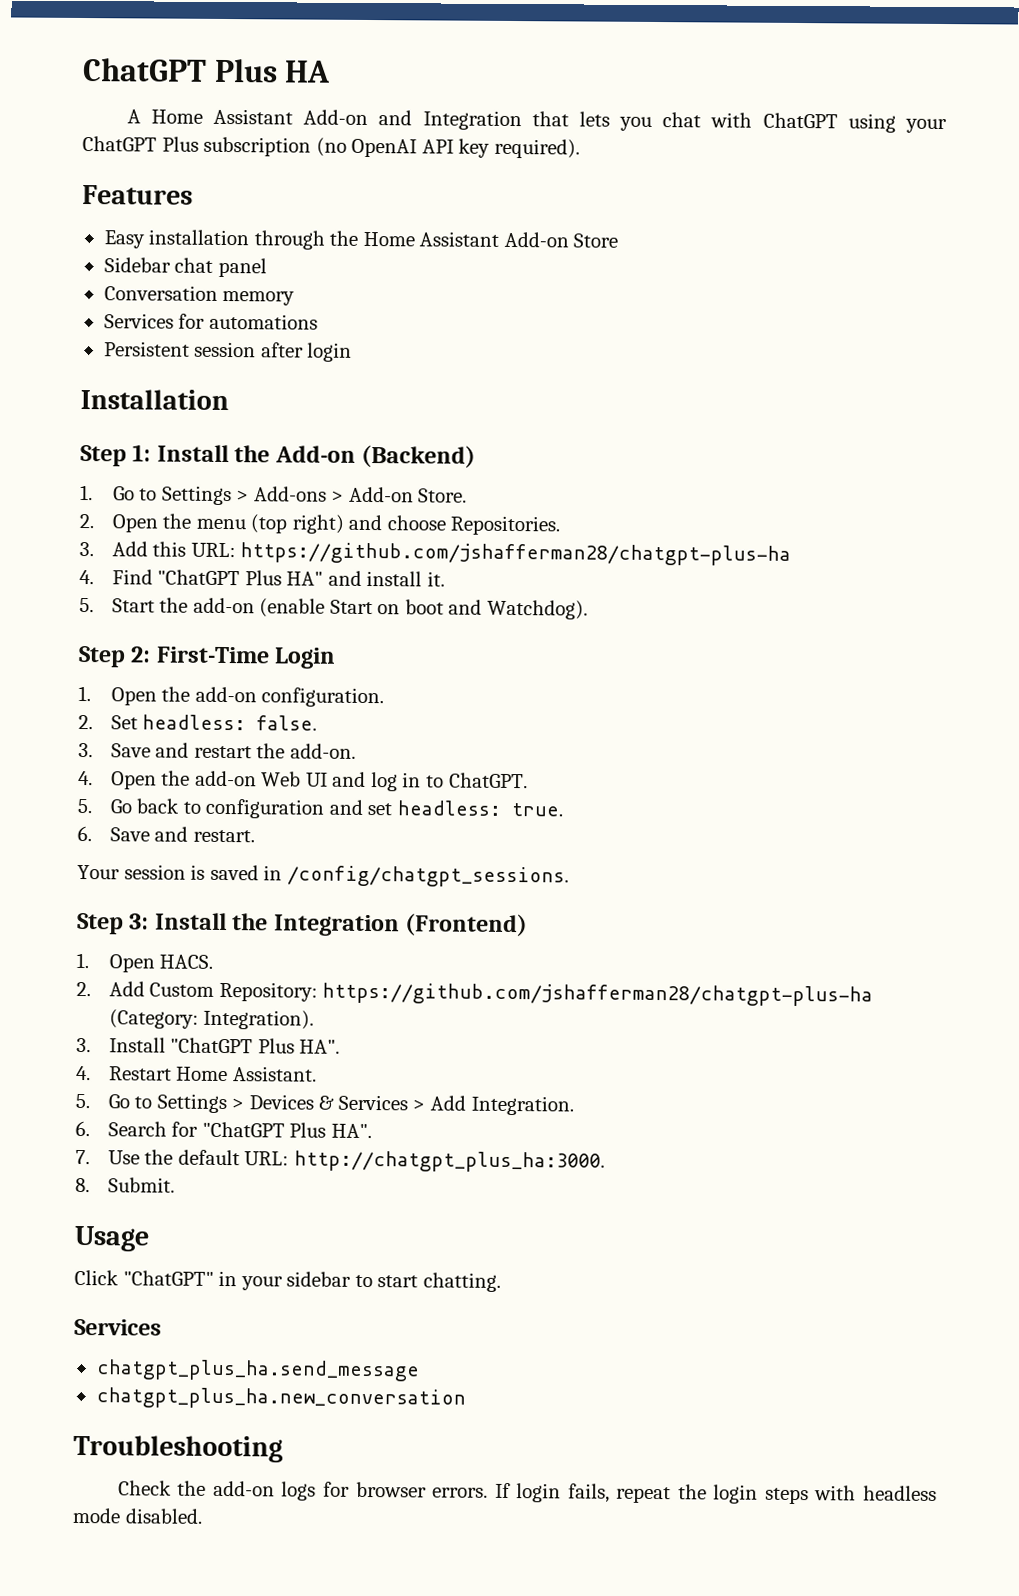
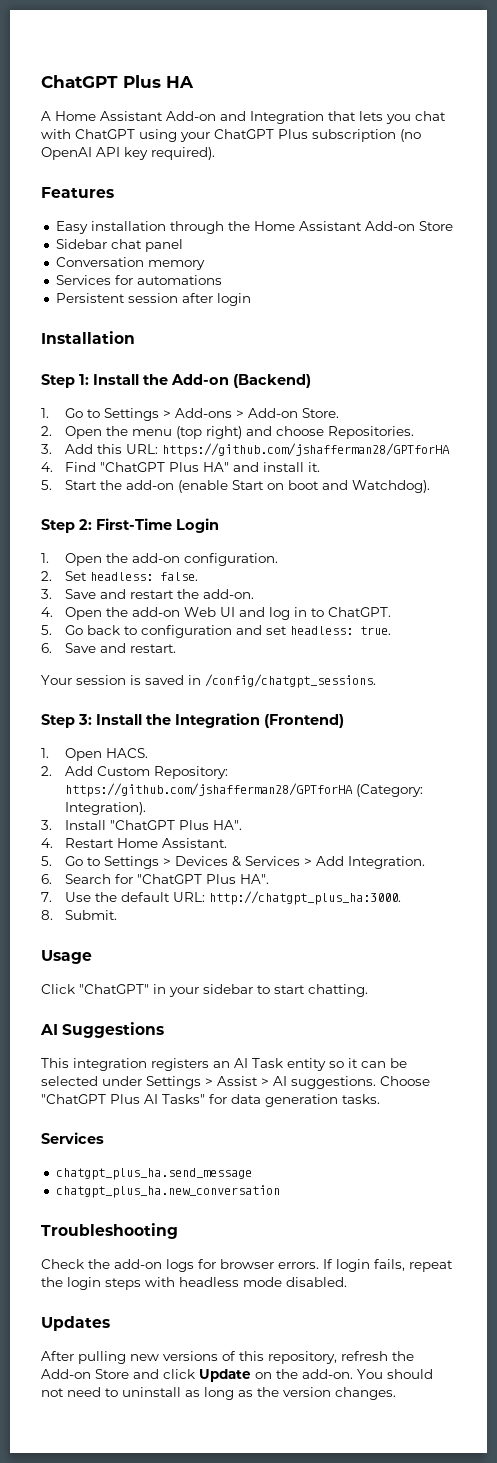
- 3. Add this URL: https://github.com/jshafferman28/chatgpt-plus-ha
+ 3. Add this URL: https://github.com/jshafferman28/GPTforHA
- 2. Add Custom Repository: https://github.com/jshafferman28/chatgpt-plus-ha (Category: Integration).
+ 2. Add Custom Repository: https://github.com/jshafferman28/GPTforHA (Category: Integration).
+ AI Suggestions
+ This integration registers an AI Task entity so it can be selected under Settings > Assist > AI suggestions. Choose "ChatGPT Plus AI Tasks" for data generation tasks.
+ Updates
+ After pulling new versions of this repository, refresh the Add-on Store and click Update on the add-on. You should not need to uninstall as long as the version changes.

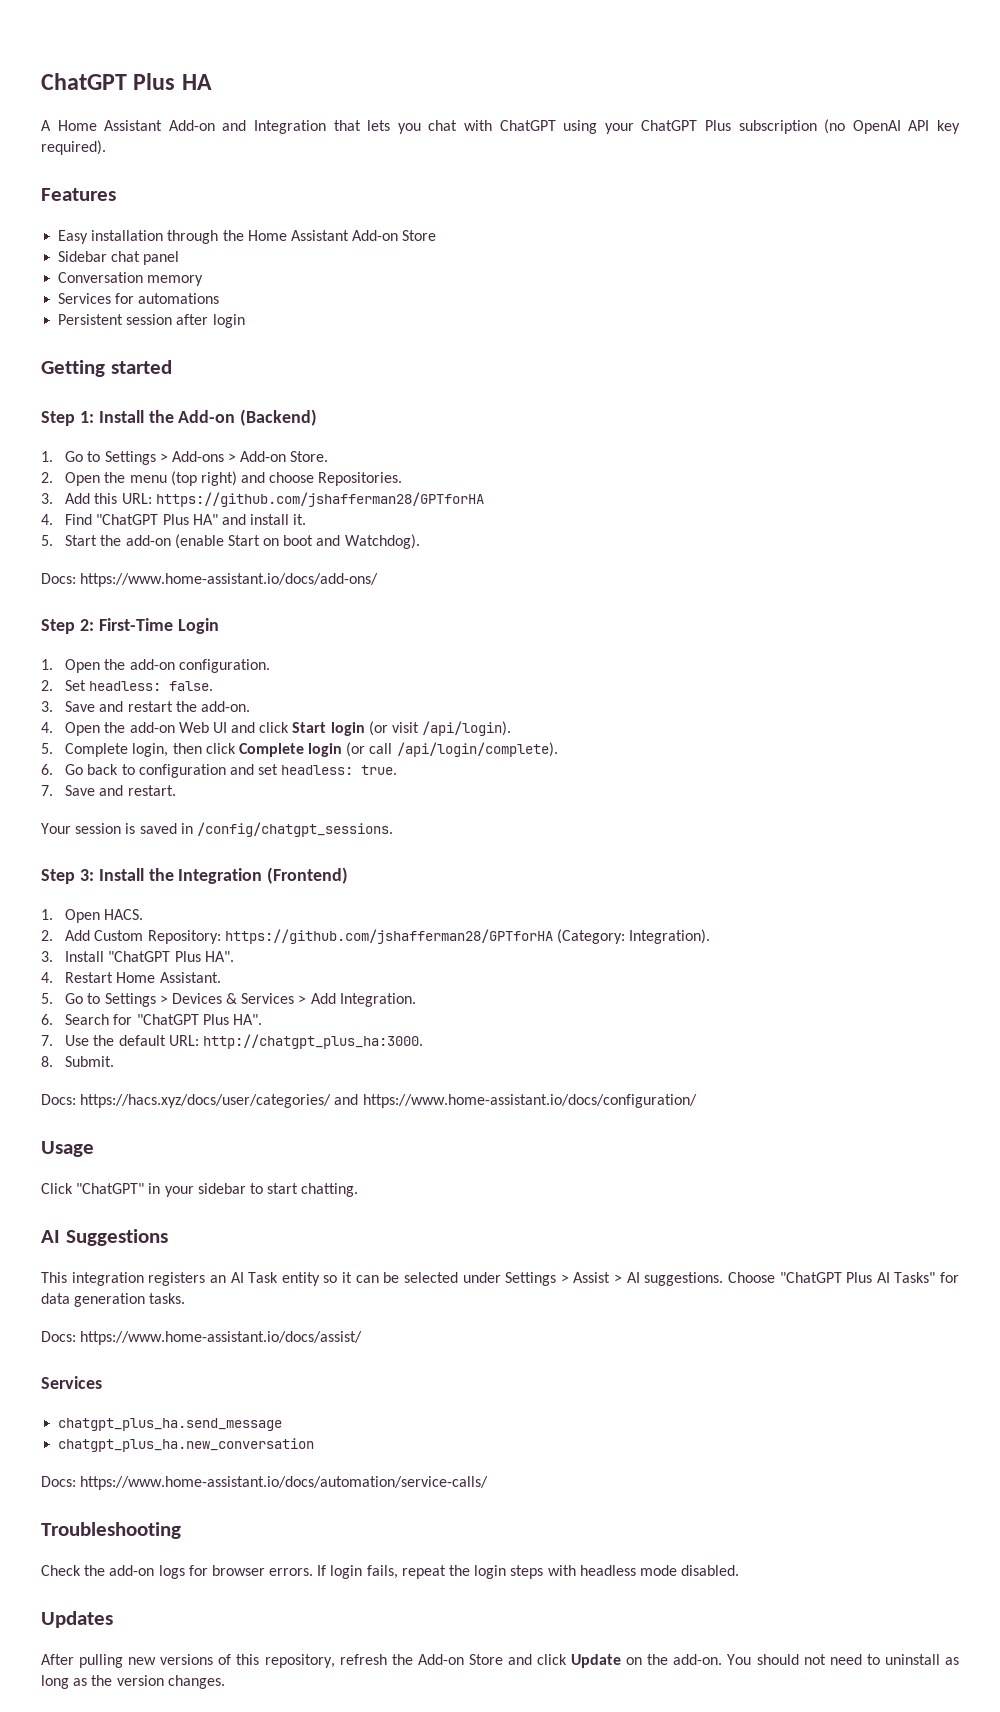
- Installation
+ Getting started
+ Docs: https://www.home-assistant.io/docs/add-ons/
- 4. Open the add-on Web UI and log in to ChatGPT.
- 5. Go back to configuration and set headless: true.
+ 4. Open the add-on Web UI and click Start login (or visit /api/login).
+ 5. Complete login, then click Complete login (or call /api/login/complete).
+ 6. Go back to configuration and set headless: true.
- 6. Save and restart.
+ 7. Save and restart.
+ Docs: https://hacs.xyz/docs/user/categories/ and https://www.home-assistant.io/docs/configuration/
+ Docs: https://www.home-assistant.io/docs/assist/
+ Docs: https://www.home-assistant.io/docs/automation/service-calls/

